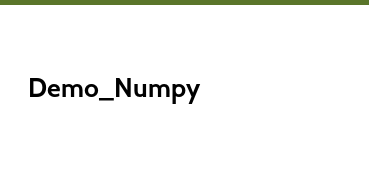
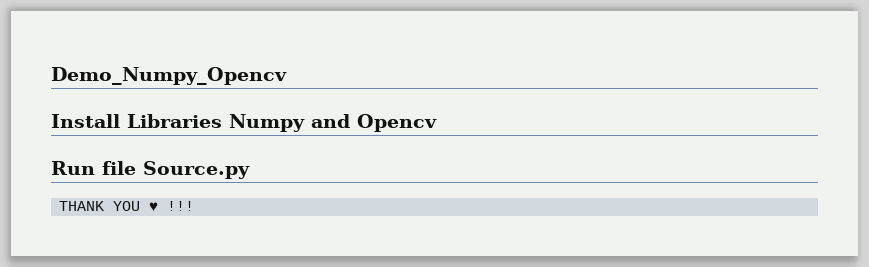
- Demo_Numpy
+ Demo_Numpy_Opencv
+ Install Libraries Numpy and Opencv
+ Run file Source.py
+ THANK YOU ♥ !!!

